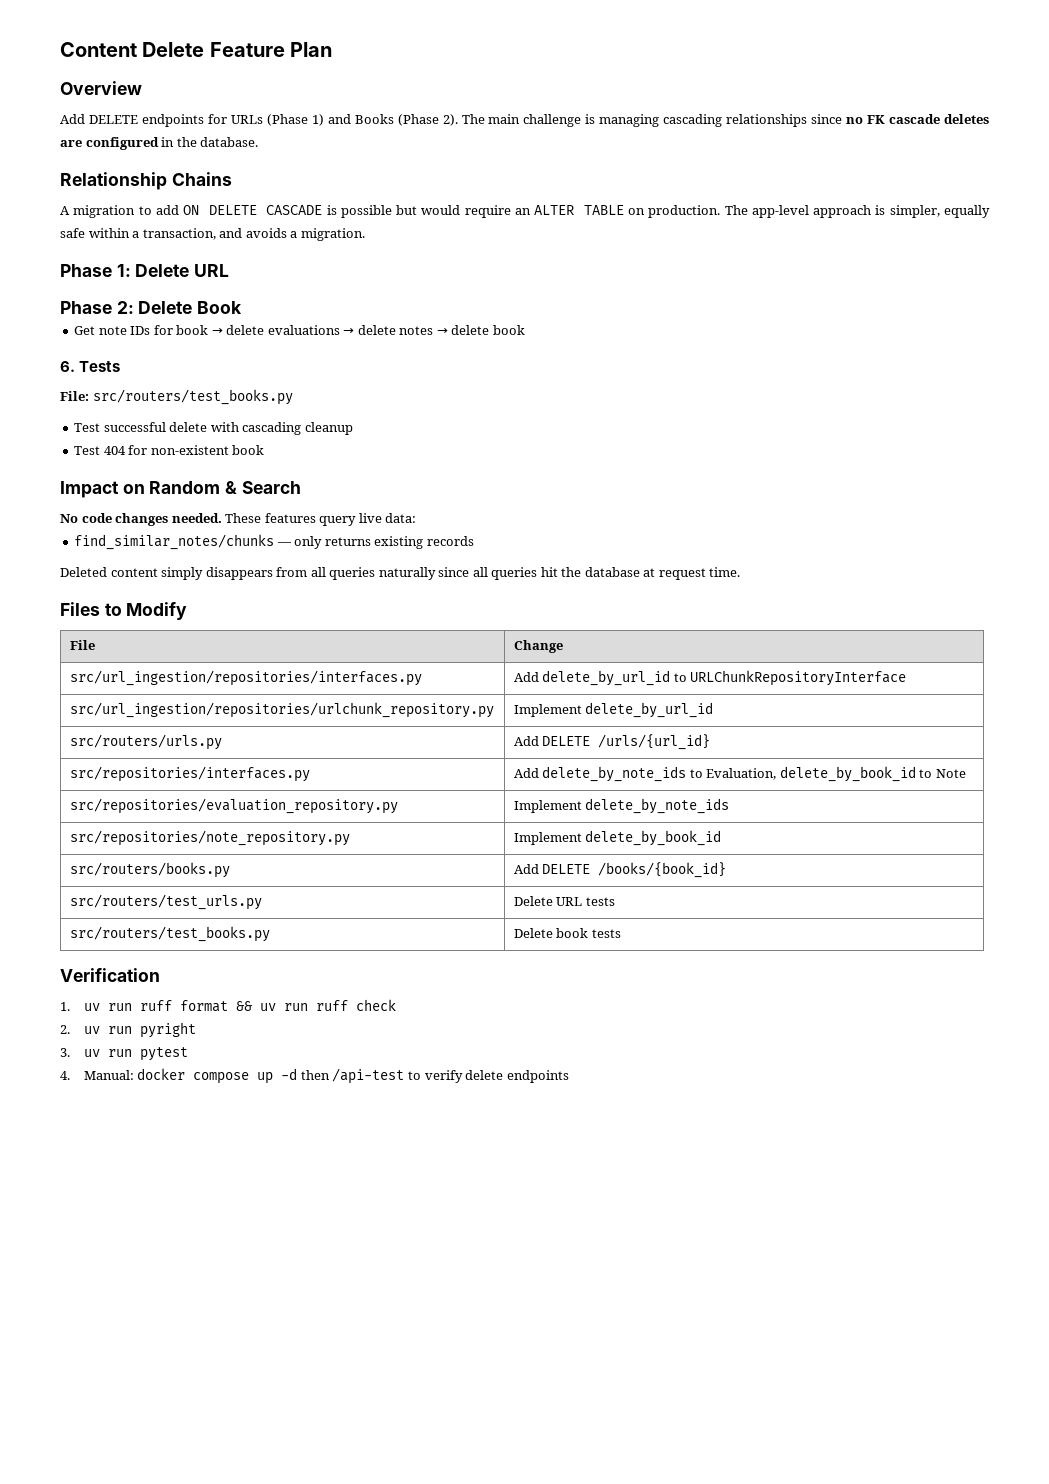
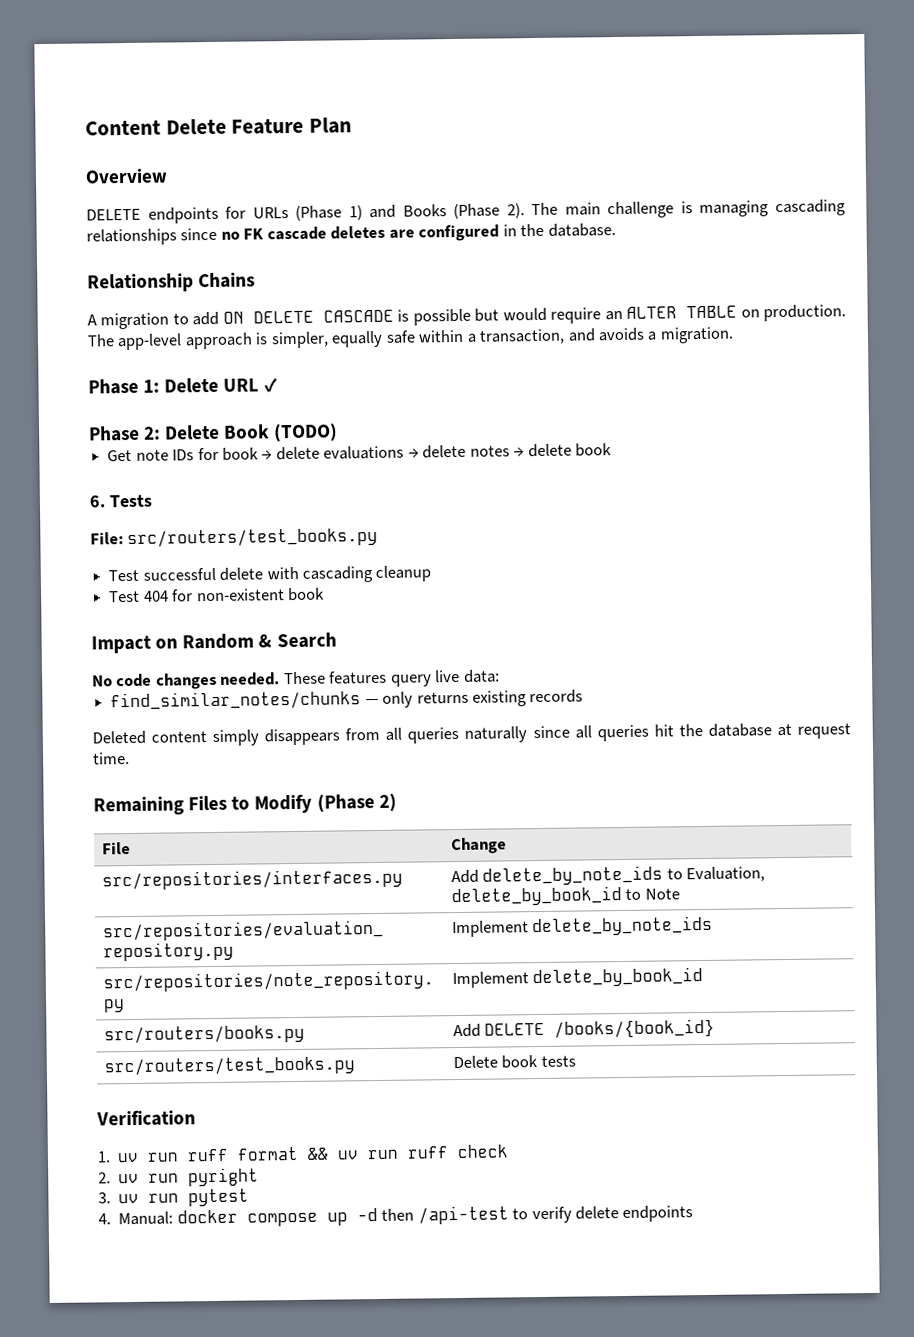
- Add DELETE endpoints for URLs (Phase 1) and Books (Phase 2).
+ DELETE endpoints for URLs (Phase 1) and Books (Phase 2).
- Phase 1: Delete URL
+ Phase 1: Delete URL ✓
- Phase 2: Delete Book
+ Phase 2: Delete Book (TODO)
- Files to Modify
+ Remaining Files to Modify (Phase 2)
- src/url_ingestion/repositories/interfaces.py | Add delete_by_url_id to URLChunkRepositoryInterface
- src/url_ingestion/repositories/urlchunk_repository.py | Implement delete_by_url_id
- src/routers/urls.py | Add DELETE /urls/{url_id}
- src/routers/test_urls.py | Delete URL tests

